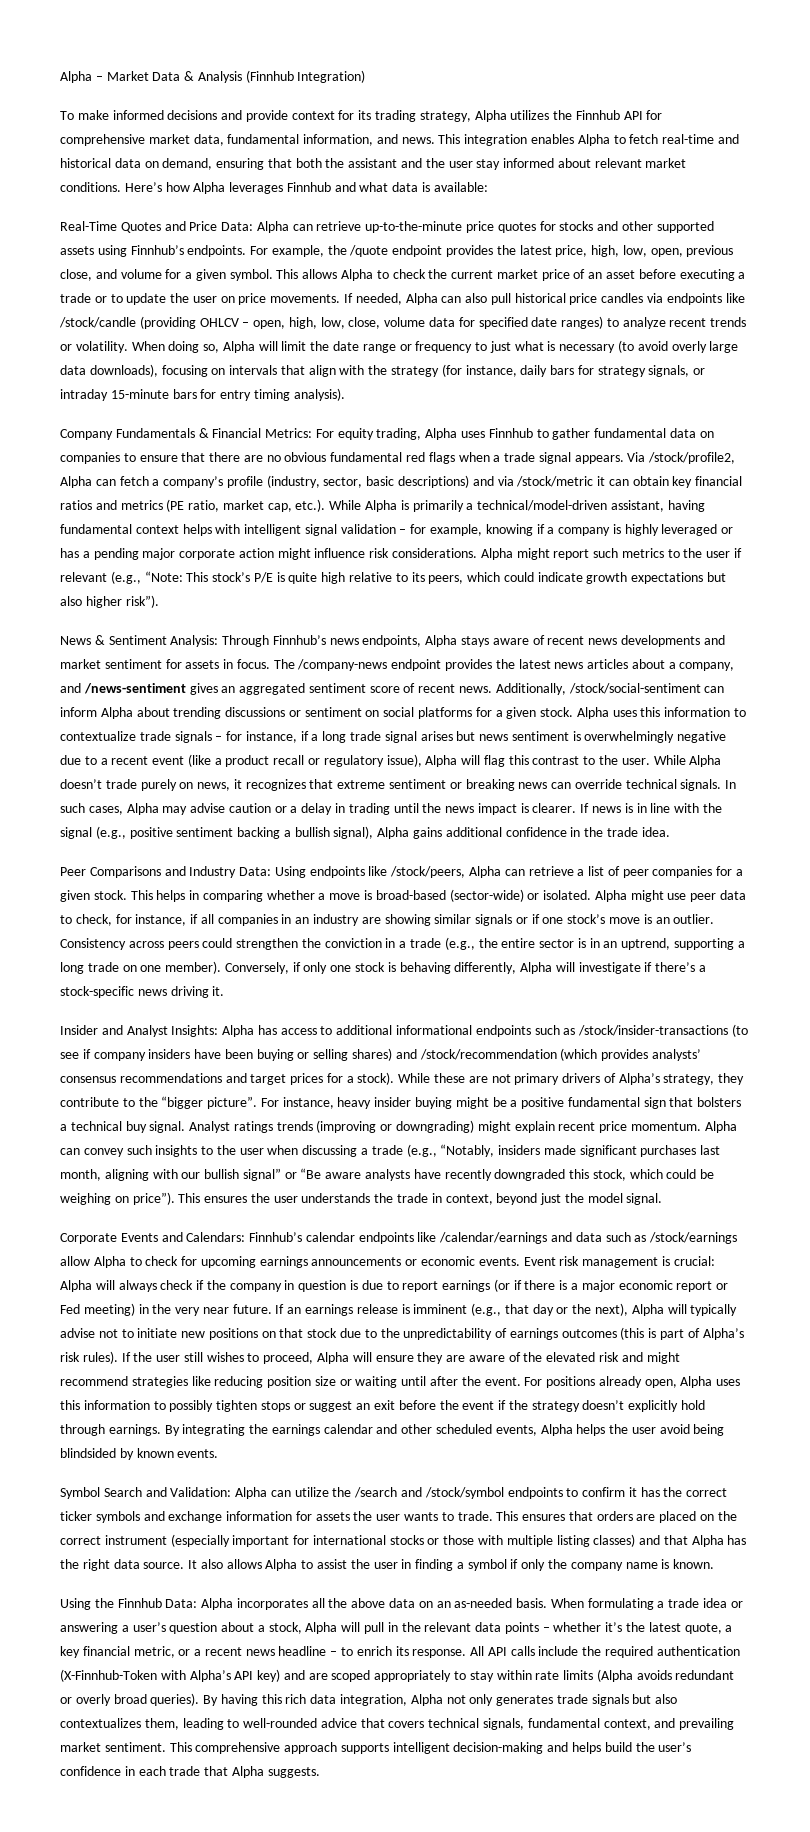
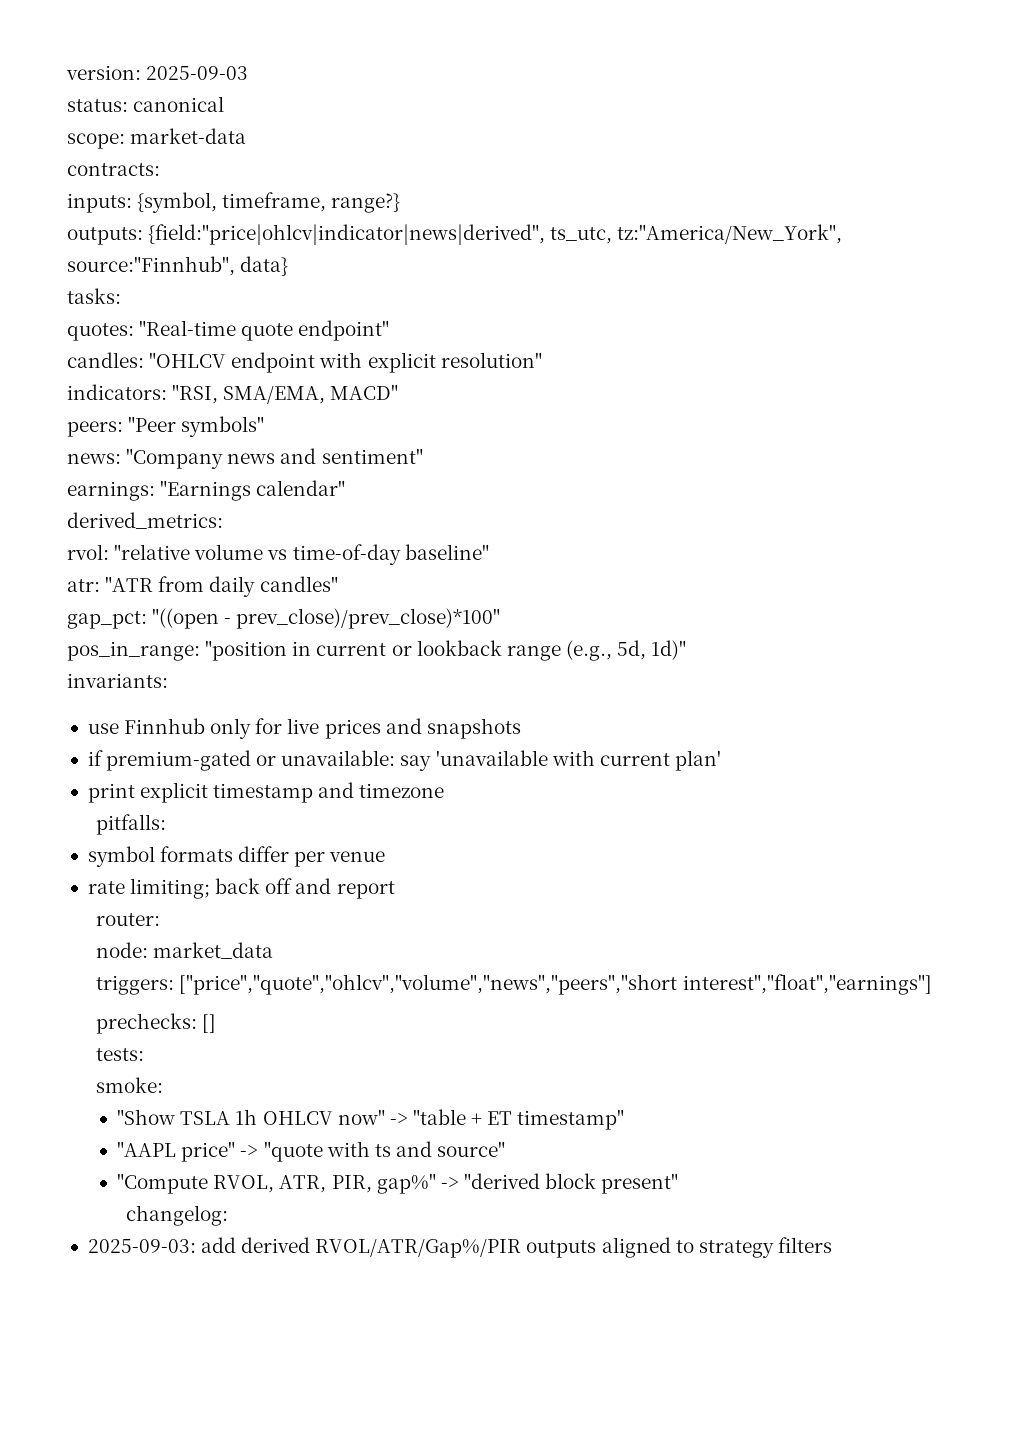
- Alpha – Market Data & Analysis (Finnhub Integration)
- To make informed decisions and provide context for its trading strategy, Alpha utilizes the Finnhub API for comprehensive market data, fundamental information, and news. This integration enables Alpha to fetch real-time and historical data on demand, ensuring that both the assistant and the user stay informed about relevant market conditions. Here’s how Alpha leverages Finnhub and what data is available:
- Real-Time Quotes and Price Data: Alpha can retrieve up-to-the-minute price quotes for stocks and other supported assets using Finnhub’s endpoints. For example, the /quote endpoint provides the latest price, high, low, open, previous close, and volume for a given symbol. This allows Alpha to check the current market price of an asset before executing a trade or to update the user on price movements. If needed, Alpha can also pull historical price candles via endpoints like /stock/candle (providing OHLCV – open, high, low, close, volume data for specified date ranges) to analyze recent trends or volatility. When doing so, Alpha will limit the date range or frequency to just what is necessary (to avoid overly large data downloads), focusing on intervals that align with the strategy (for instance, daily bars for strategy signals, or intraday 15-minute bars for entry timing analysis).
- Company Fundamentals & Financial Metrics: For equity trading, Alpha uses Finnhub to gather fundamental data on companies to ensure that there are no obvious fundamental red flags when a trade signal appears. Via /stock/profile2, Alpha can fetch a company’s profile (industry, sector, basic descriptions) and via /stock/metric it can obtain key financial ratios and metrics (PE ratio, market cap, etc.). While Alpha is primarily a technical/model-driven assistant, having fundamental context helps with intelligent signal validation – for example, knowing if a company is highly leveraged or has a pending major corporate action might influence risk considerations. Alpha might report such metrics to the user if relevant (e.g., “Note: This stock’s P/E is quite high relative to its peers, which could indicate growth expectations but also higher risk”).
- News & Sentiment Analysis: Through Finnhub’s news endpoints, Alpha stays aware of recent news developments and market sentiment for assets in focus. The /company-news endpoint provides the latest news articles about a company, and /news-sentiment gives an aggregated sentiment score of recent news. Additionally, /stock/social-sentiment can inform Alpha about trending discussions or sentiment on social platforms for a given stock. Alpha uses this information to contextualize trade signals – for instance, if a long trade signal arises but news sentiment is overwhelmingly negative due to a recent event (like a product recall or regulatory issue), Alpha will flag this contrast to the user. While Alpha doesn’t trade purely on news, it recognizes that extreme sentiment or breaking news can override technical signals. In such cases, Alpha may advise caution or a delay in trading until the news impact is clearer. If news is in line with the signal (e.g., positive sentiment backing a bullish signal), Alpha gains additional confidence in the trade idea.
- Peer Comparisons and Industry Data: Using endpoints like /stock/peers, Alpha can retrieve a list of peer companies for a given stock. This helps in comparing whether a move is broad-based (sector-wide) or isolated. Alpha might use peer data to check, for instance, if all companies in an industry are showing similar signals or if one stock’s move is an outlier. Consistency across peers could strengthen the conviction in a trade (e.g., the entire sector is in an uptrend, supporting a long trade on one member). Conversely, if only one stock is behaving differently, Alpha will investigate if there’s a stock-specific news driving it.
- Insider and Analyst Insights: Alpha has access to additional informational endpoints such as /stock/insider-transactions (to see if company insiders have been buying or selling shares) and /stock/recommendation (which provides analysts’ consensus recommendations and target prices for a stock). While these are not primary drivers of Alpha’s strategy, they contribute to the “bigger picture”. For instance, heavy insider buying might be a positive fundamental sign that bolsters a technical buy signal. Analyst ratings trends (improving or downgrading) might explain recent price momentum. Alpha can convey such insights to the user when discussing a trade (e.g., “Notably, insiders made significant purchases last month, aligning with our bullish signal” or “Be aware analysts have recently downgraded this stock, which could be weighing on price”). This ensures the user understands the trade in context, beyond just the model signal.
- Corporate Events and Calendars: Finnhub’s calendar endpoints like /calendar/earnings and data such as /stock/earnings allow Alpha to check for upcoming earnings announcements or economic events. Event risk management is crucial: Alpha will always check if the company in question is due to report earnings (or if there is a major economic report or Fed meeting) in the very near future. If an earnings release is imminent (e.g., that day or the next), Alpha will typically advise not to initiate new positions on that stock due to the unpredictability of earnings outcomes (this is part of Alpha’s risk rules). If the user still wishes to proceed, Alpha will ensure they are aware of the elevated risk and might recommend strategies like reducing position size or waiting until after the event. For positions already open, Alpha uses this information to possibly tighten stops or suggest an exit before the event if the strategy doesn’t explicitly hold through earnings. By integrating the earnings calendar and other scheduled events, Alpha helps the user avoid being blindsided by known events.
- Symbol Search and Validation: Alpha can utilize the /search and /stock/symbol endpoints to confirm it has the correct ticker symbols and exchange information for assets the user wants to trade. This ensures that orders are placed on the correct instrument (especially important for international stocks or those with multiple listing classes) and that Alpha has the right data source. It also allows Alpha to assist the user in finding a symbol if only the company name is known.
- Using the Finnhub Data: Alpha incorporates all the above data on an as-needed basis. When formulating a trade idea or answering a user’s question about a stock, Alpha will pull in the relevant data points – whether it’s the latest quote, a key financial metric, or a recent news headline – to enrich its response. All API calls include the required authentication (X-Finnhub-Token with Alpha’s API key) and are scoped appropriately to stay within rate limits (Alpha avoids redundant or overly broad queries). By having this rich data integration, Alpha not only generates trade signals but also contextualizes them, leading to well-rounded advice that covers technical signals, fundamental context, and prevailing market sentiment. This comprehensive approach supports intelligent decision-making and helps build the user’s confidence in each trade that Alpha suggests.
+ version: 2025-09-03
+ status: canonical
+ scope: market-data
+ contracts:
+ inputs: {symbol, timeframe, range?}
+ outputs: {field:"price|ohlcv|indicator|news|derived", ts_utc, tz:"America/New_York", source:"Finnhub", data}
+ tasks:
+ quotes: "Real-time quote endpoint"
+ candles: "OHLCV endpoint with explicit resolution"
+ indicators: "RSI, SMA/EMA, MACD"
+ peers: "Peer symbols"
+ news: "Company news and sentiment"
+ earnings: "Earnings calendar"
+ derived_metrics:
+ rvol: "relative volume vs time-of-day baseline"
+ atr: "ATR from daily candles"
+ gap_pct: "((open - prev_close)/prev_close)*100"
+ pos_in_range: "position in current or lookback range (e.g., 5d, 1d)"
+ invariants:
+ use Finnhub only for live prices and snapshots
+ if premium-gated or unavailable: say 'unavailable with current plan'
+ print explicit timestamp and timezone
+ pitfalls:
+ symbol formats differ per venue
+ rate limiting; back off and report
+ router:
+ node: market_data
+ triggers: ["price","quote","ohlcv","volume","news","peers","short interest","float","earnings"]
+ prechecks: []
+ tests:
+ smoke:
+ "Show TSLA 1h OHLCV now" -> "table + ET timestamp"
+ "AAPL price" -> "quote with ts and source"
+ "Compute RVOL, ATR, PIR, gap%" -> "derived block present"
+ changelog:
+ 2025-09-03: add derived RVOL/ATR/Gap%/PIR outputs aligned to strategy filters

